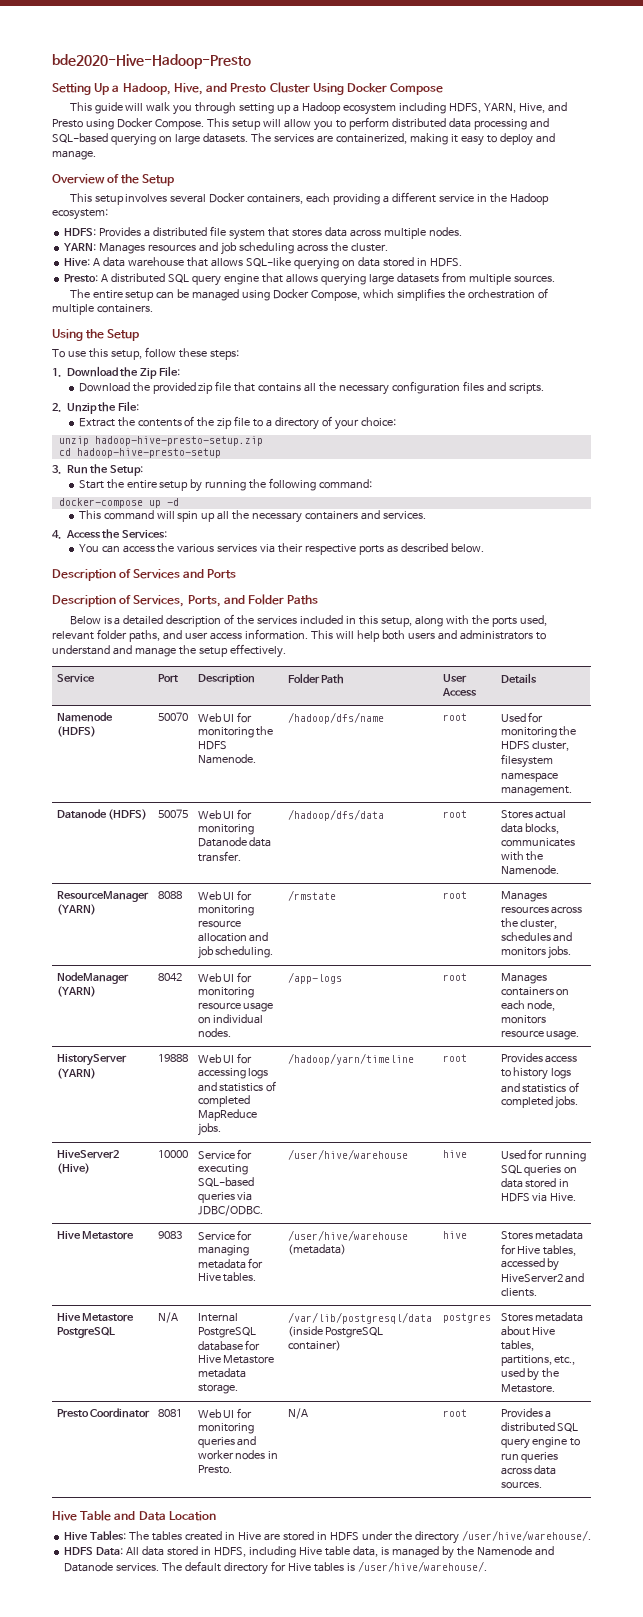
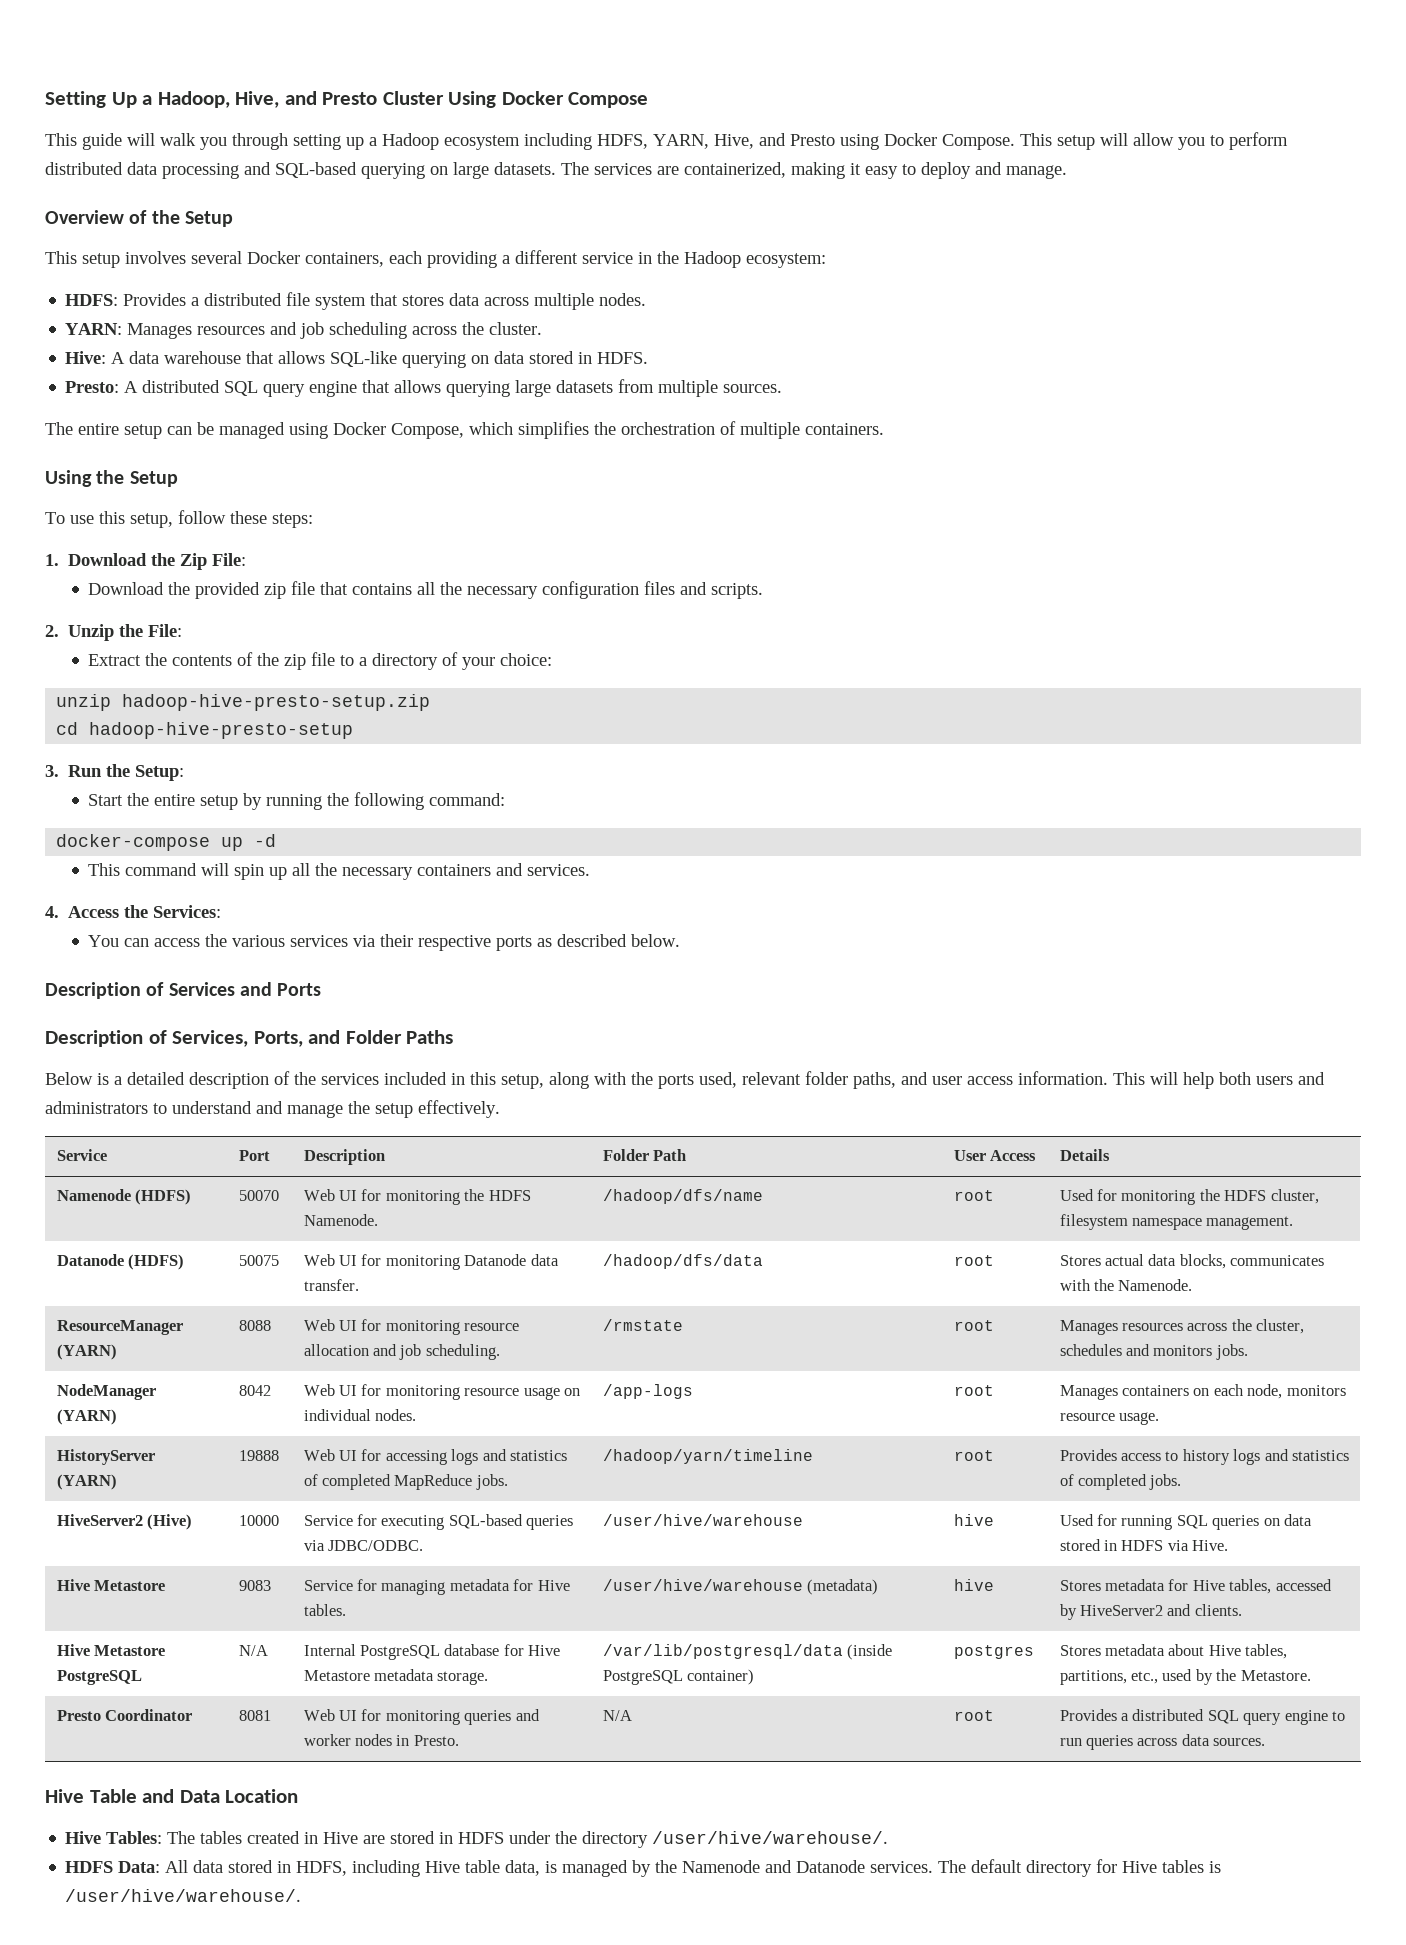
- bde2020-Hive-Hadoop-Presto

